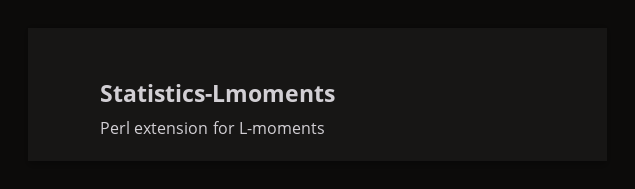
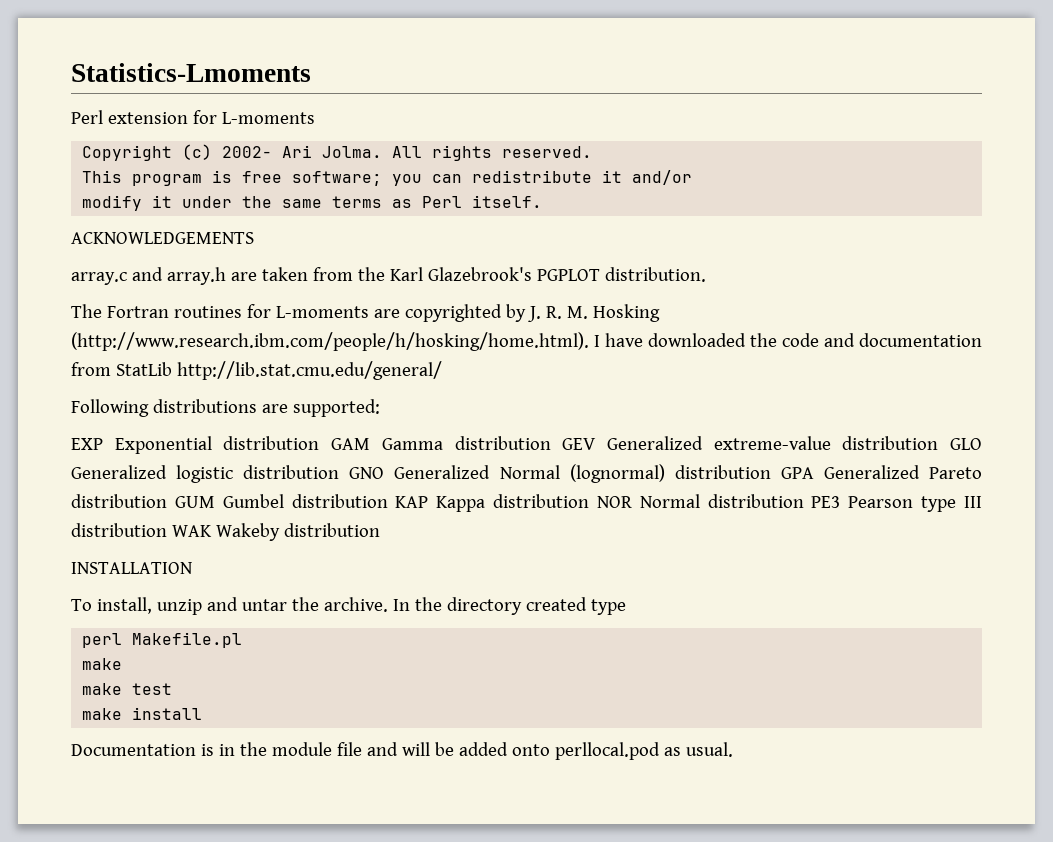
+ Copyright (c) 2002- Ari Jolma. All rights reserved.
+ This program is free software; you can redistribute it and/or
+ modify it under the same terms as Perl itself.
+ ACKNOWLEDGEMENTS
+ array.c and array.h are taken from the Karl Glazebrook's PGPLOT distribution.
+ The Fortran routines for L-moments are copyrighted by J. R. M. Hosking (http://www.research.ibm.com/people/h/hosking/home.html). I have downloaded the code and documentation from StatLib http://lib.stat.cmu.edu/general/
+ Following distributions are supported:
+ EXP Exponential distribution GAM Gamma distribution GEV Generalized extreme-value distribution GLO Generalized logistic distribution GNO Generalized Normal (lognormal) distribution GPA Generalized Pareto distribution GUM Gumbel distribution KAP Kappa distribution NOR Normal distribution PE3 Pearson type III distribution WAK Wakeby distribution
+ INSTALLATION
+ To install, unzip and untar the archive. In the directory created type
+ perl Makefile.pl
+ make
+ make test
+ make install
+ Documentation is in the module file and will be added onto perllocal.pod as usual.

